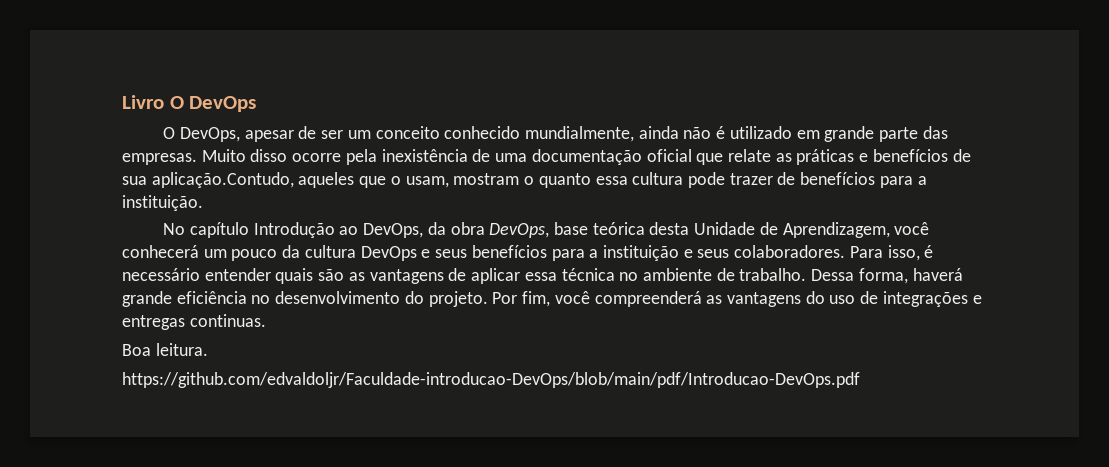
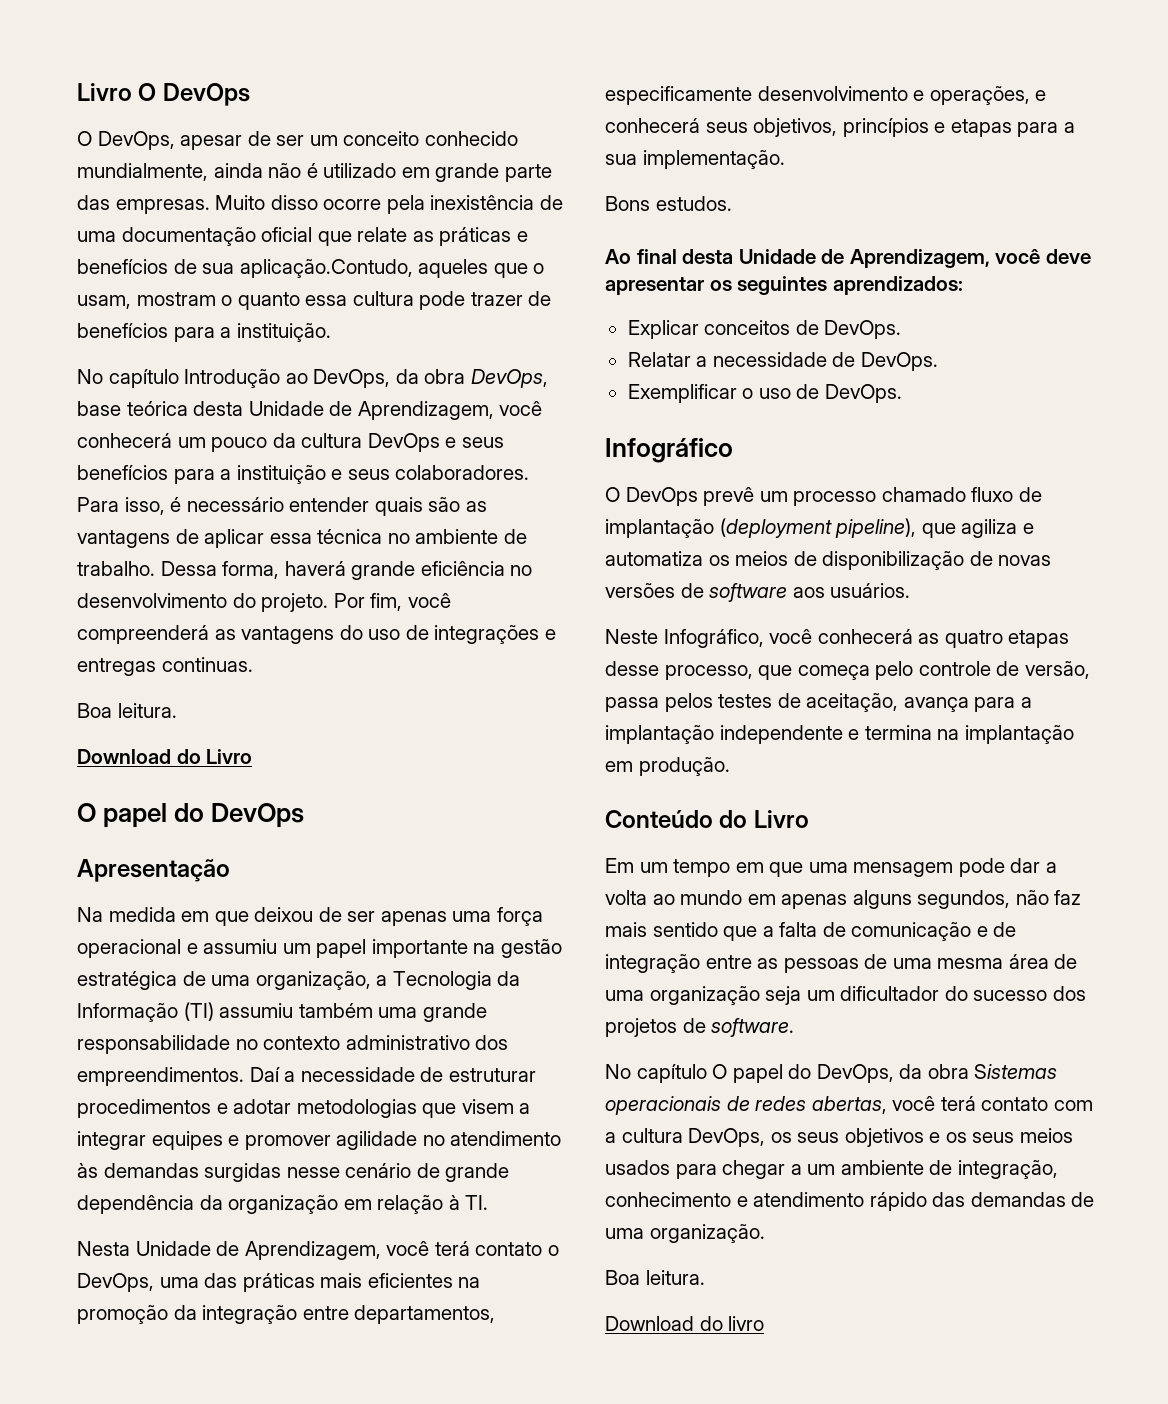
- https://github.com/edvaldoljr/Faculdade-introducao-DevOps/blob/main/pdf/Introducao-DevOps.pdf
+ Download do Livro
+ O papel do DevOps
+ Apresentação
+ Na medida em que deixou de ser apenas uma força operacional e assumiu um papel importante na gestão estratégica de uma organização, a Tecnologia da Informação (TI) assumiu também uma grande responsabilidade no contexto administrativo dos empreendimentos. Daí a necessidade de estruturar procedimentos e adotar metodologias que visem a integrar equipes e promover agilidade no atendimento às demandas surgidas nesse cenário de grande dependência da organização em relação à TI.
+ Nesta Unidade de Aprendizagem, você terá contato o DevOps, uma das práticas mais eficientes na promoção da integração entre departamentos, especificamente desenvolvimento e operações, e conhecerá seus objetivos, princípios e etapas para a sua implementação.
+ Bons estudos.
+ Ao final desta Unidade de Aprendizagem, você deve apresentar os seguintes aprendizados:
+ Explicar conceitos de DevOps.
+ Relatar a necessidade de DevOps.
+ Exemplificar o uso de DevOps.
+ Infográfico
+ O DevOps prevê um processo chamado fluxo de implantação (deployment pipeline), que agiliza e automatiza os meios de disponibilização de novas versões de software aos usuários.
+ Neste Infográfico, você conhecerá as quatro etapas desse processo, que começa pelo controle de versão, passa pelos testes de aceitação, avança para a implantação independente e termina na implantação em produção.
+ Conteúdo do Livro
+ Em um tempo em que uma mensagem pode dar a volta ao mundo em apenas alguns segundos, não faz mais sentido que a falta de comunicação e de integração entre as pessoas de uma mesma área de uma organização seja um dificultador do sucesso dos projetos de software.
+ No capítulo O papel do DevOps, da obra Sistemas operacionais de redes abertas, você terá contato com a cultura DevOps, os seus objetivos e os seus meios usados para chegar a um ambiente de integração, conhecimento e atendimento rápido das demandas de uma organização.
+ Boa leitura.
+ Download do livro

